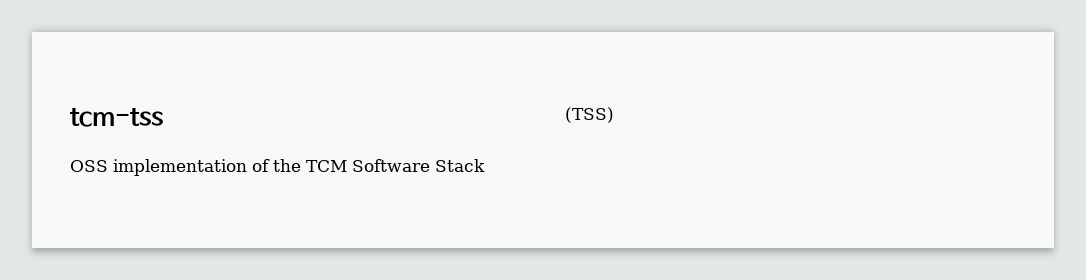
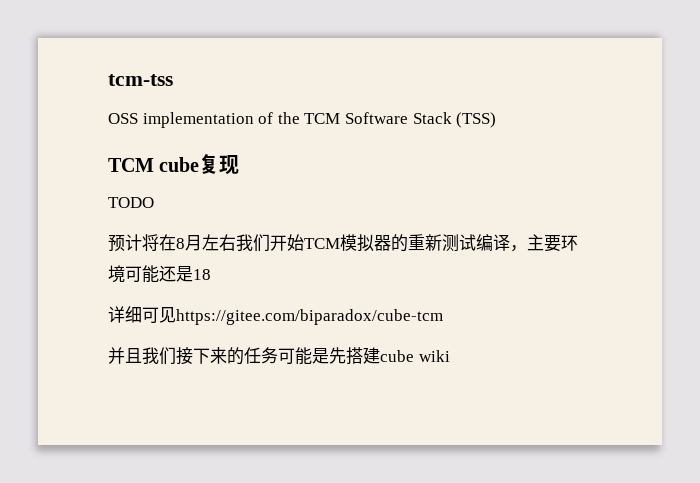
+ TCM cube复现
+ TODO
+ 预计将在8月左右我们开始TCM模拟器的重新测试编译，主要环境可能还是18
+ 详细可见https://gitee.com/biparadox/cube-tcm
+ 并且我们接下来的任务可能是先搭建cube wiki

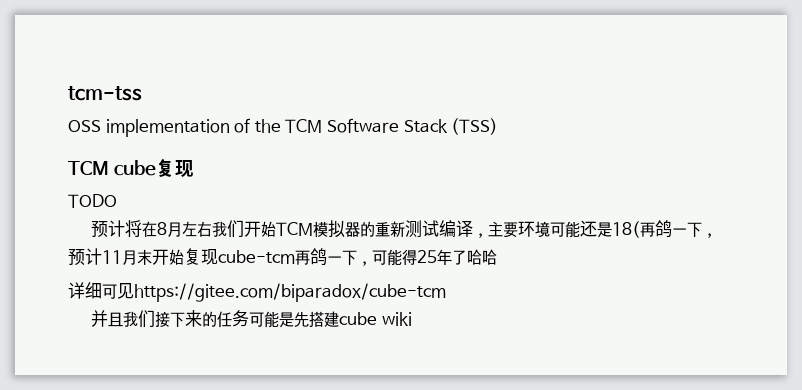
- 预计将在8月左右我们开始TCM模拟器的重新测试编译，主要环境可能还是18
+ 预计将在8月左右我们开始TCM模拟器的重新测试编译，主要环境可能还是18(再鸽一下，预计11月末开始复现cube-tcm再鸽一下，可能得25年了哈哈

